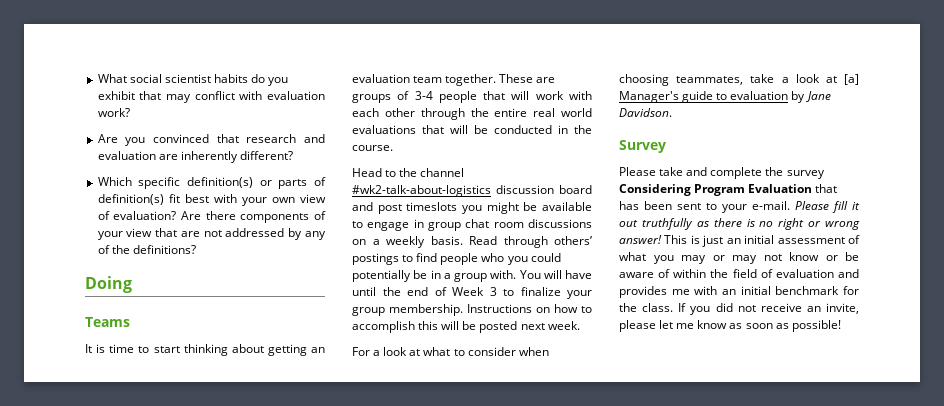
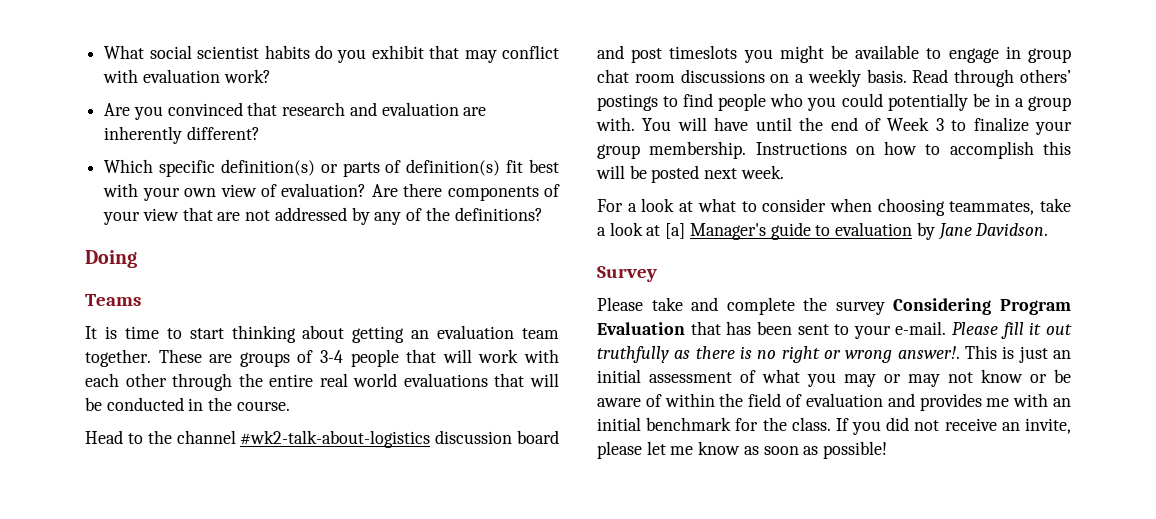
- Please fill it out truthfully as there is no right or wrong answer!
+ Please fill it out truthfully as there is no right or wrong answer!.

